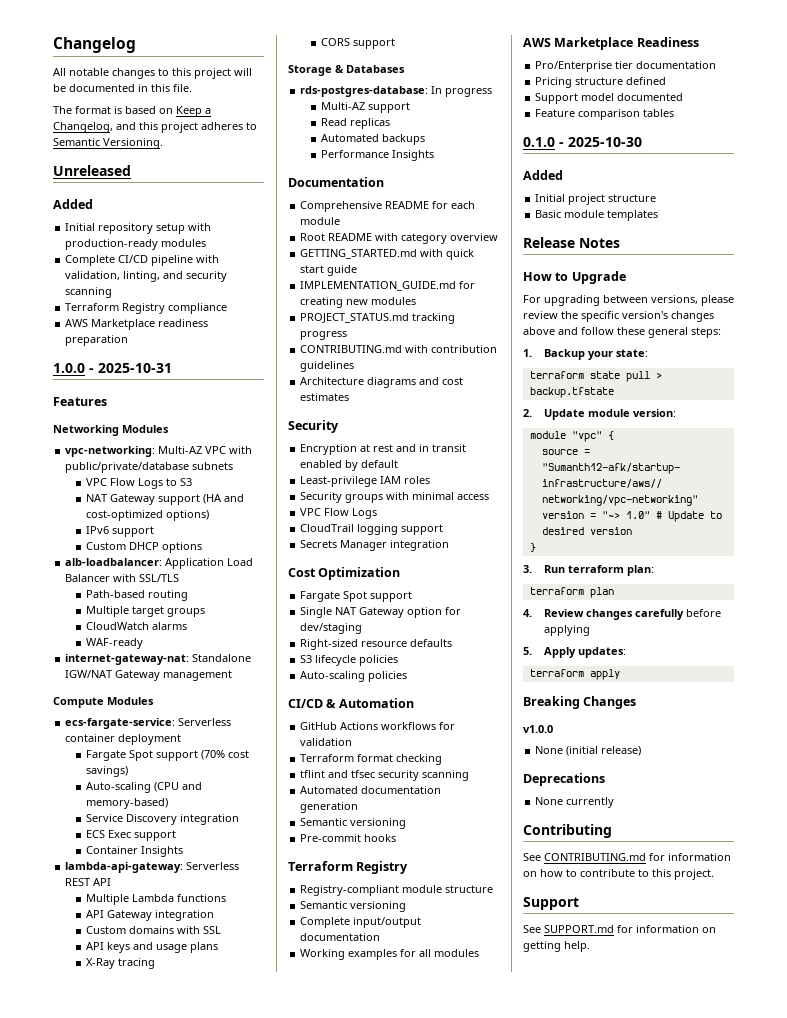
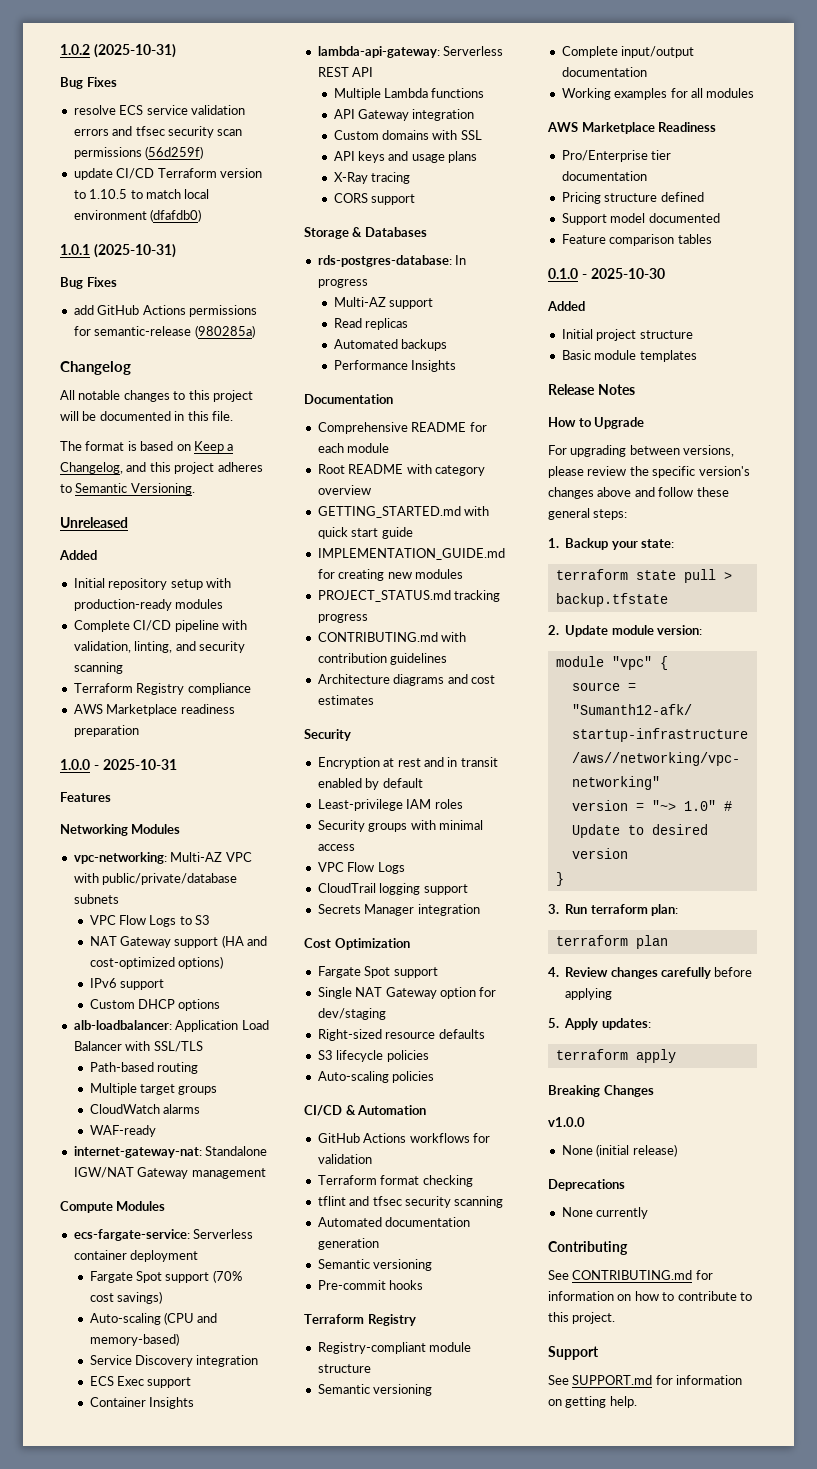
+ 1.0.2 (2025-10-31)
+ Bug Fixes
+ resolve ECS service validation errors and tfsec security scan permissions (56d259f)
+ update CI/CD Terraform version to 1.10.5 to match local environment (dfafdb0)
+ 1.0.1 (2025-10-31)
+ Bug Fixes
+ add GitHub Actions permissions for semantic-release (980285a)

